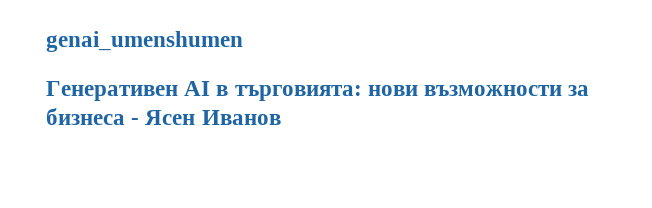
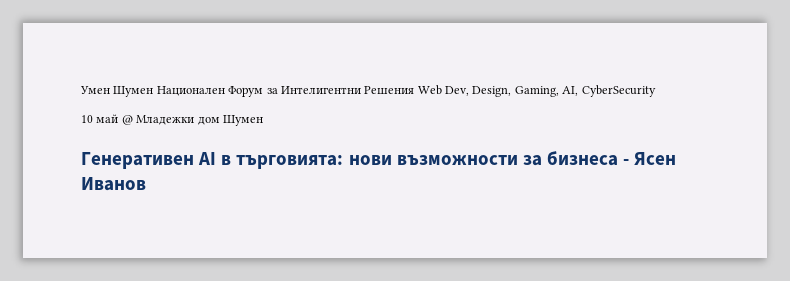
- genai_umenshumen
+ Умен Шумен Национален Форум за Интелигентни Решения Web Dev, Design, Gaming, AI, CyberSecurity
+ 10 май @ Младежки дом Шумен

